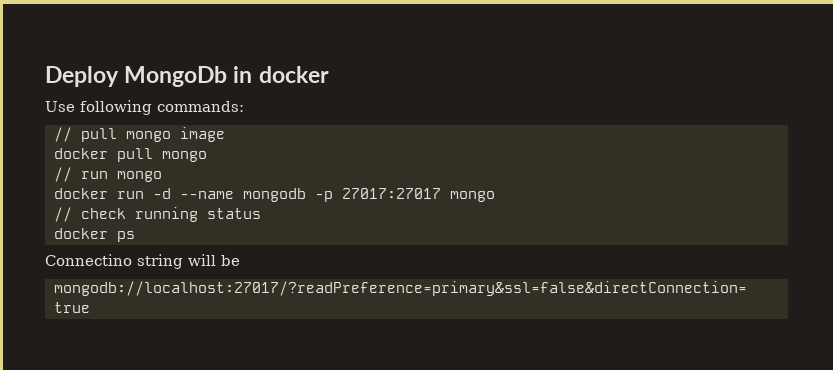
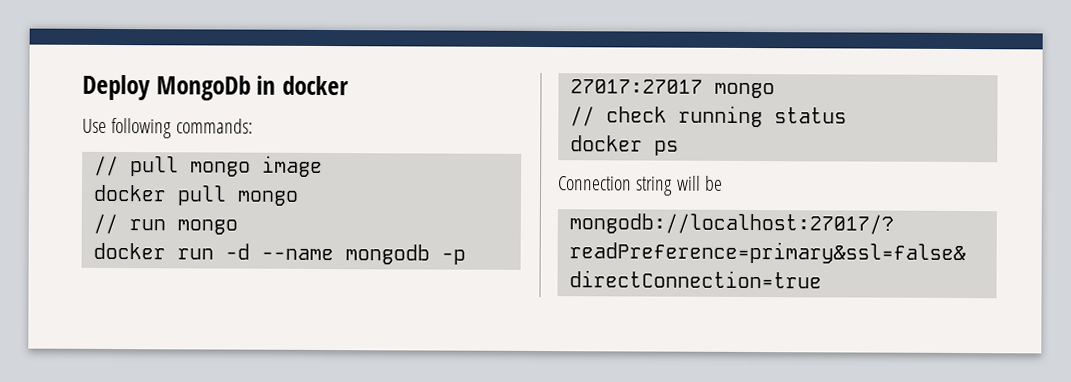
- Connectino string will be
+ Connection string will be

